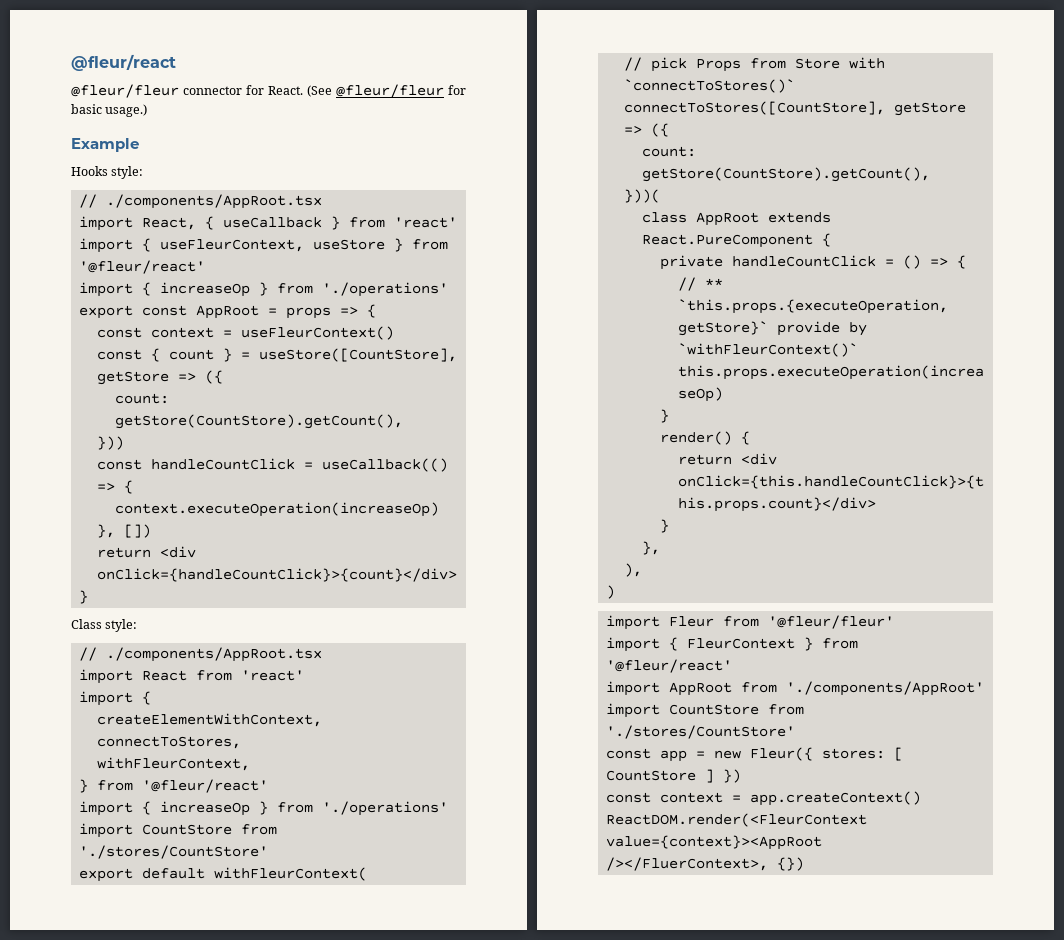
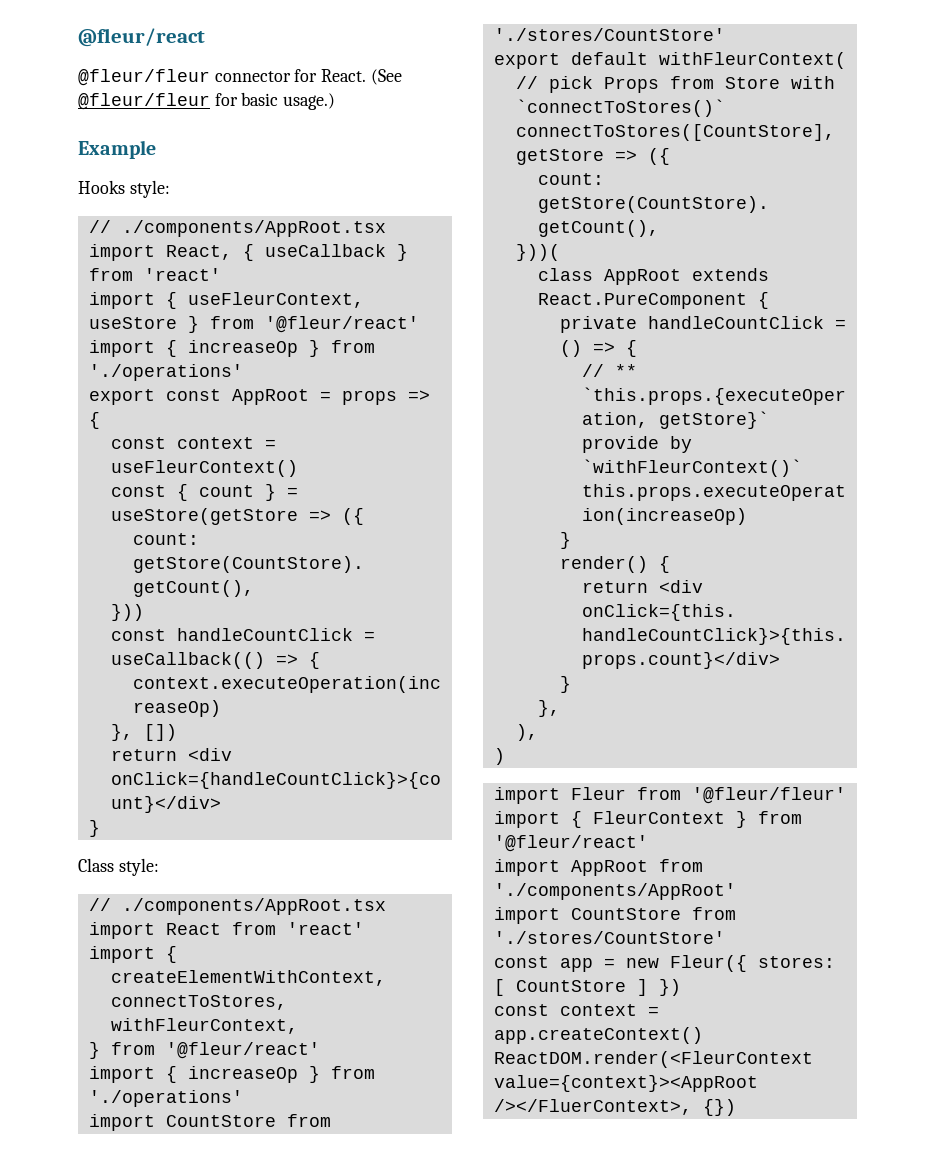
- const { count } = useStore([CountStore], getStore => ({
+ const { count } = useStore(getStore => ({

